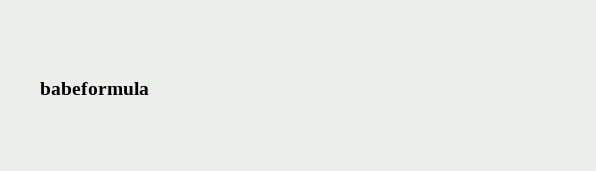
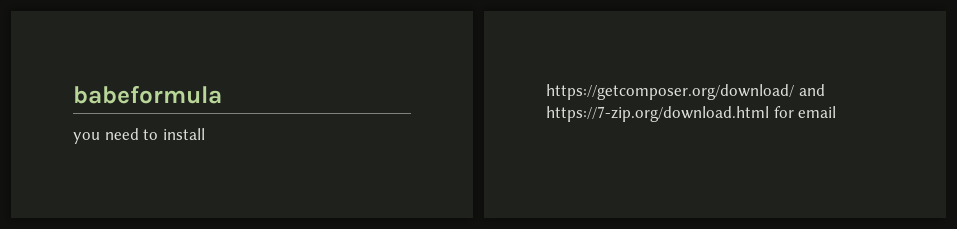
+ you need to install https://getcomposer.org/download/ and https://7-zip.org/download.html for email

